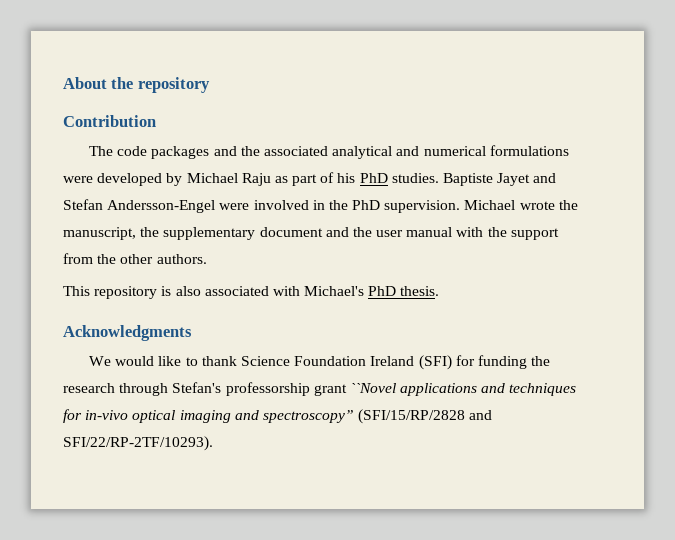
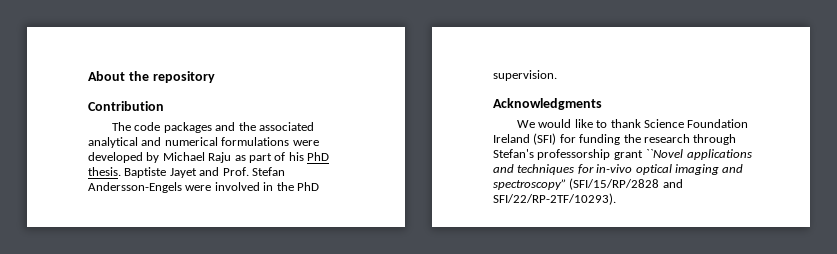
- The code packages and the associated analytical and numerical formulations were developed by Michael Raju as part of his PhD studies.
+ The code packages and the associated analytical and numerical formulations were developed by Michael Raju as part of his PhD thesis.
- Baptiste Jayet and Stefan Andersson-Engel were involved in the PhD supervision. Michael wrote the manuscript, the supplementary document and the user manual with the support from the other authors.
- This repository is also associated with Michael's PhD thesis.
+ Baptiste Jayet and Prof. Stefan Andersson-Engels were involved in the PhD supervision.

